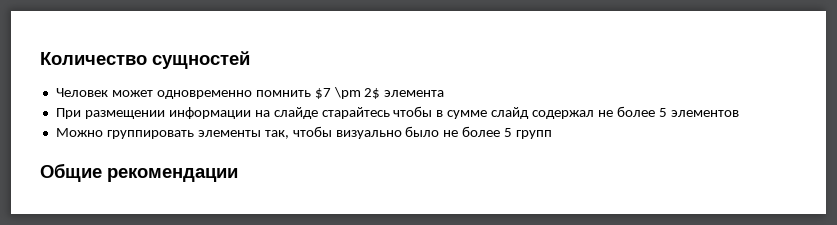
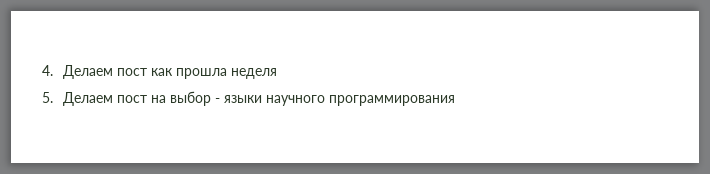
- Количество сущностей
- Человек может одновременно помнить $7 \pm 2$ элемента
- При размещении информации на слайде старайтесь чтобы в сумме слайд содержал не более 5 элементов
- Можно группировать элементы так, чтобы визуально было не более 5 групп
- Общие рекомендации
+ 4. Делаем пост как прошла неделя
+ 5. Делаем пост на выбор - языки научного программирования

